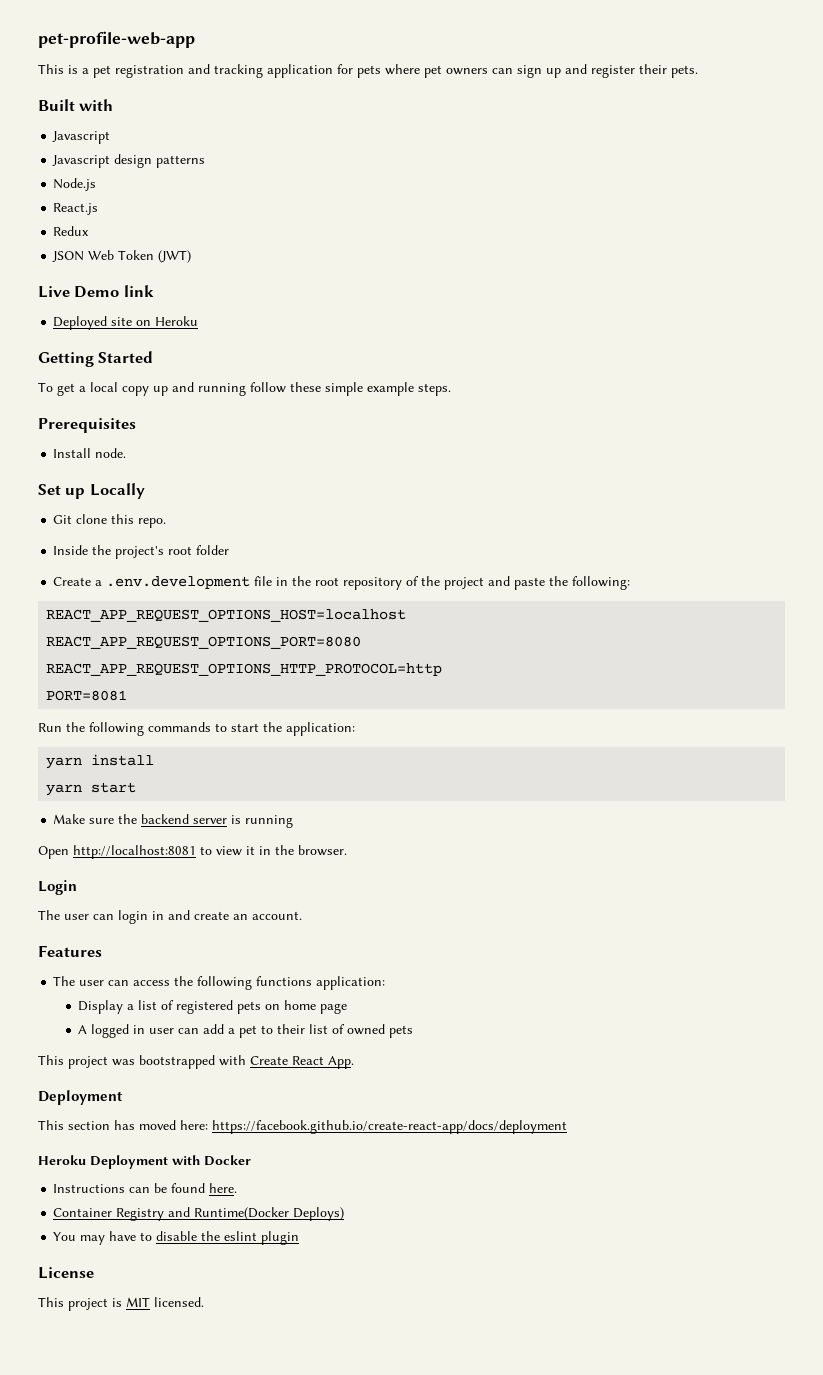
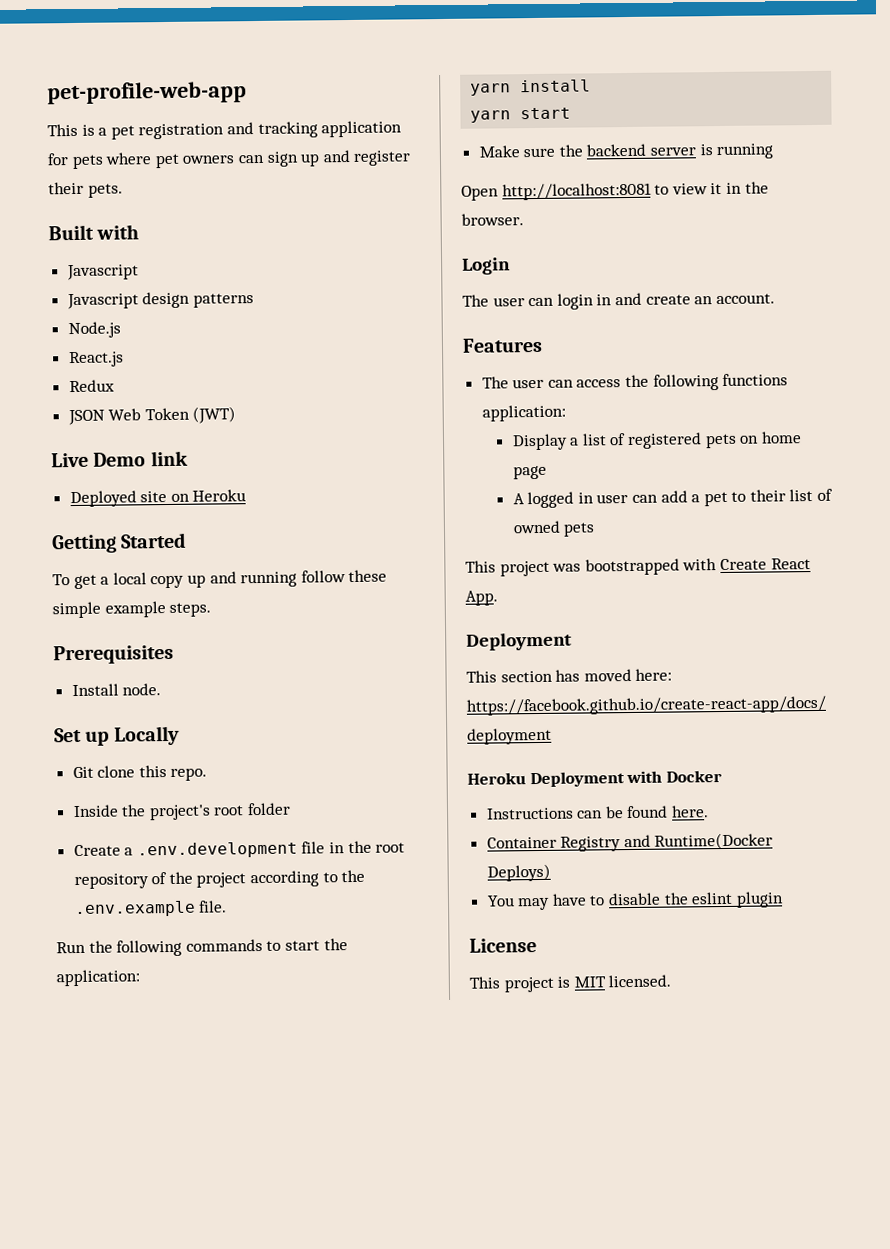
- Create a .env.development file in the root repository of the project and paste the following:
- REACT_APP_REQUEST_OPTIONS_HOST=localhost
- REACT_APP_REQUEST_OPTIONS_PORT=8080
- REACT_APP_REQUEST_OPTIONS_HTTP_PROTOCOL=http
- PORT=8081
+ Create a .env.development file in the root repository of the project according to the .env.example file.

